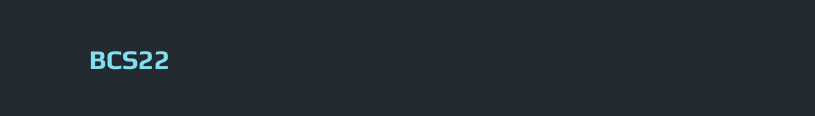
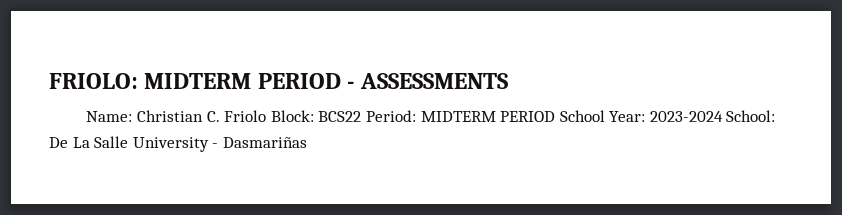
- BCS22
+ FRIOLO: MIDTERM PERIOD - ASSESSMENTS
+ Name: Christian C. Friolo Block: BCS22 Period: MIDTERM PERIOD School Year: 2023-2024 School: De La Salle University - Dasmariñas

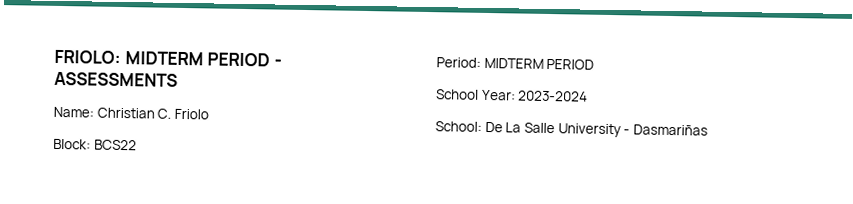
- Name: Christian C. Friolo Block: BCS22 Period: MIDTERM PERIOD School Year: 2023-2024 School: De La Salle University - Dasmariñas
+ Name: Christian C. Friolo
+ Block: BCS22
+ Period: MIDTERM PERIOD
+ School Year: 2023-2024
+ School: De La Salle University - Dasmariñas

